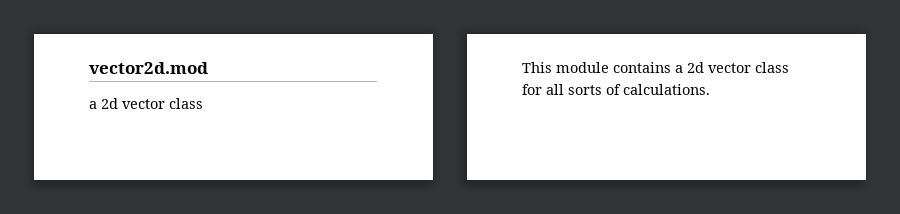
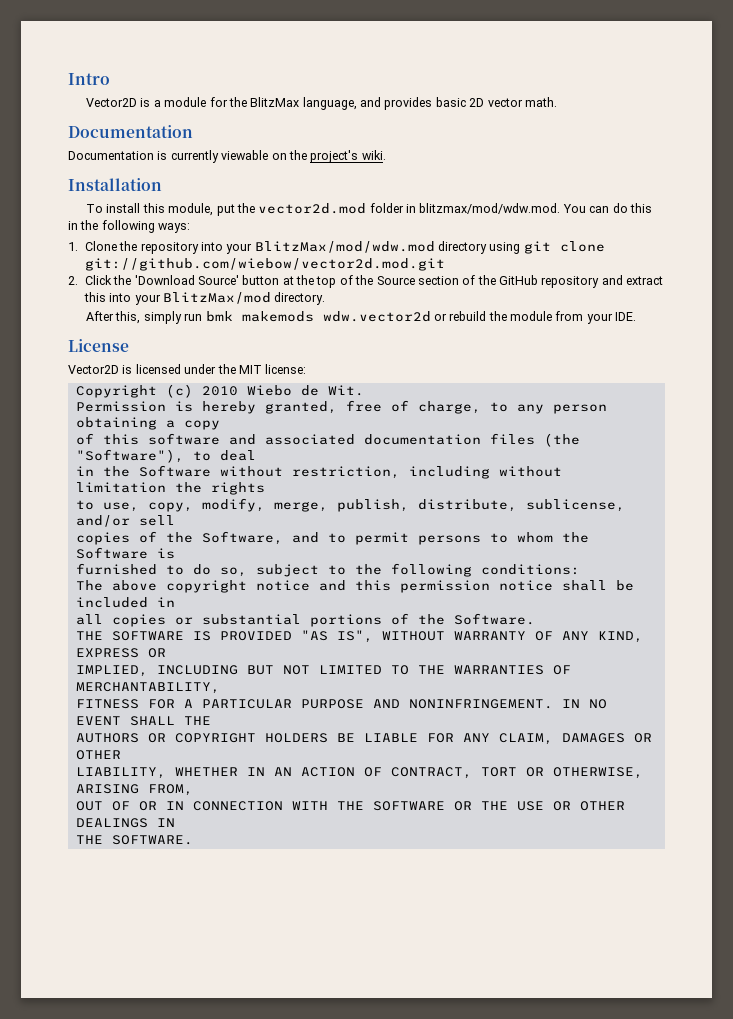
- vector2d.mod
- a 2d vector class
- This module contains a 2d vector class for all sorts of calculations.
+ Intro
+ Vector2D is a module for the BlitzMax language, and provides basic 2D vector math.
+ Documentation
+ Documentation is currently viewable on the project's wiki.
+ Installation
+ To install this module, put the vector2d.mod folder in blitzmax/mod/wdw.mod. You can do this in the following ways:
+ 1. Clone the repository into your BlitzMax/mod/wdw.mod directory using git clone git://github.com/wiebow/vector2d.mod.git
+ 2. Click the 'Download Source' button at the top of the Source section of the GitHub repository and extract this into your BlitzMax/mod directory.
+ After this, simply run bmk makemods wdw.vector2d or rebuild the module from your IDE.
+ License
+ Vector2D is licensed under the MIT license:
+ Copyright (c) 2010 Wiebo de Wit.
+ Permission is hereby granted, free of charge, to any person obtaining a copy
+ of this software and associated documentation files (the "Software"), to deal
+ in the Software without restriction, including without limitation the rights
+ to use, copy, modify, merge, publish, distribute, sublicense, and/or sell
+ copies of the Software, and to permit persons to whom the Software is
+ furnished to do so, subject to the following conditions:
+ The above copyright notice and this permission notice shall be included in
+ all copies or substantial portions of the Software.
+ THE SOFTWARE IS PROVIDED "AS IS", WITHOUT WARRANTY OF ANY KIND, EXPRESS OR
+ IMPLIED, INCLUDING BUT NOT LIMITED TO THE WARRANTIES OF MERCHANTABILITY,
+ FITNESS FOR A PARTICULAR PURPOSE AND NONINFRINGEMENT. IN NO EVENT SHALL THE
+ AUTHORS OR COPYRIGHT HOLDERS BE LIABLE FOR ANY CLAIM, DAMAGES OR OTHER
+ LIABILITY, WHETHER IN AN ACTION OF CONTRACT, TORT OR OTHERWISE, ARISING FROM,
+ OUT OF OR IN CONNECTION WITH THE SOFTWARE OR THE USE OR OTHER DEALINGS IN
+ THE SOFTWARE.

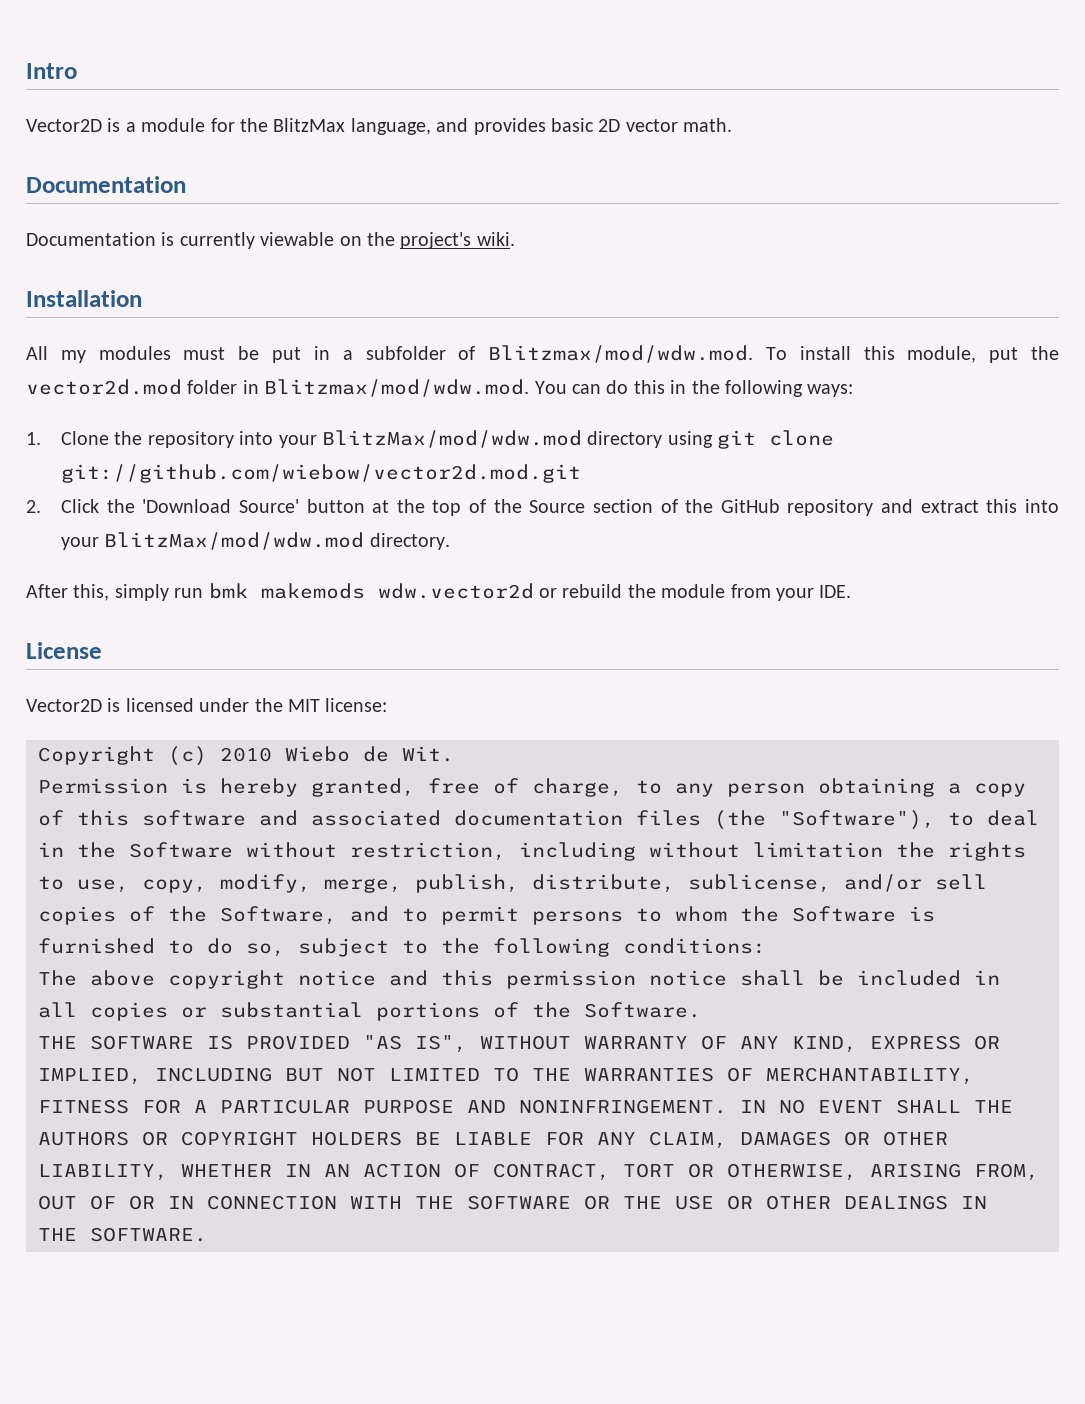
- To install this module, put the vector2d.mod folder in blitzmax/mod/wdw.mod. You can do this in the following ways:
+ All my modules must be put in a subfolder of Blitzmax/mod/wdw.mod. To install this module, put the vector2d.mod folder in Blitzmax/mod/wdw.mod. You can do this in the following ways:
- 2. Click the 'Download Source' button at the top of the Source section of the GitHub repository and extract this into your BlitzMax/mod directory.
+ 2. Click the 'Download Source' button at the top of the Source section of the GitHub repository and extract this into your BlitzMax/mod/wdw.mod directory.

